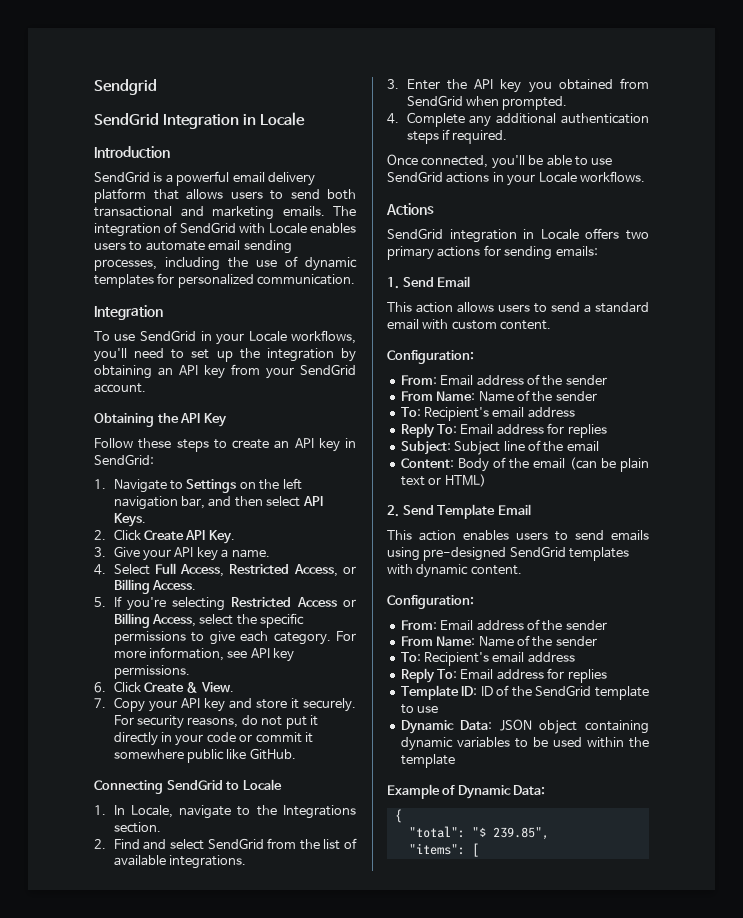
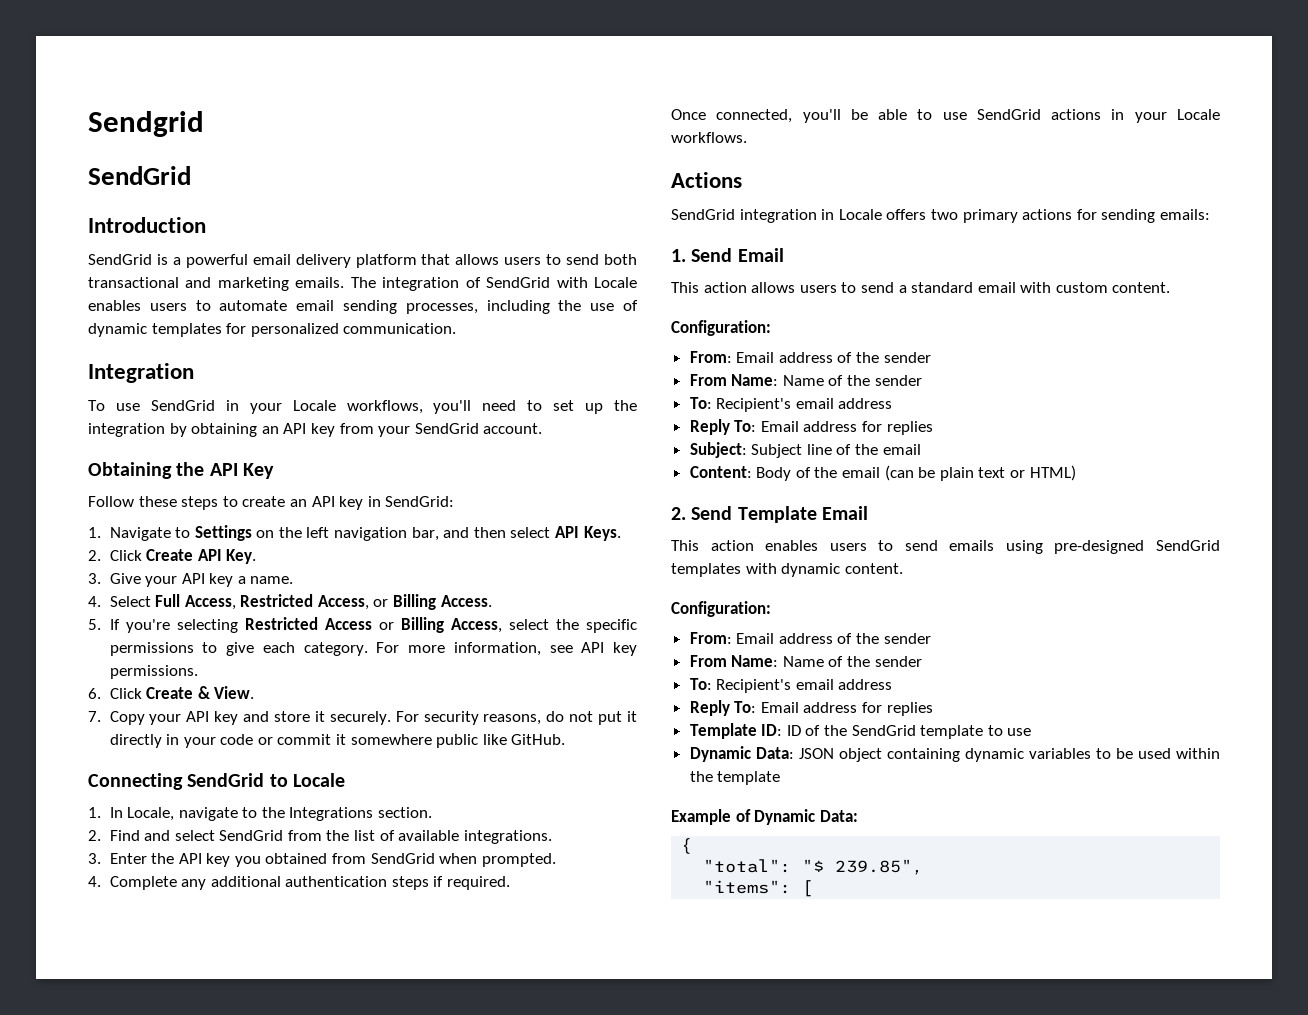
  Sendgrid
- SendGrid Integration in Locale
+ SendGrid

